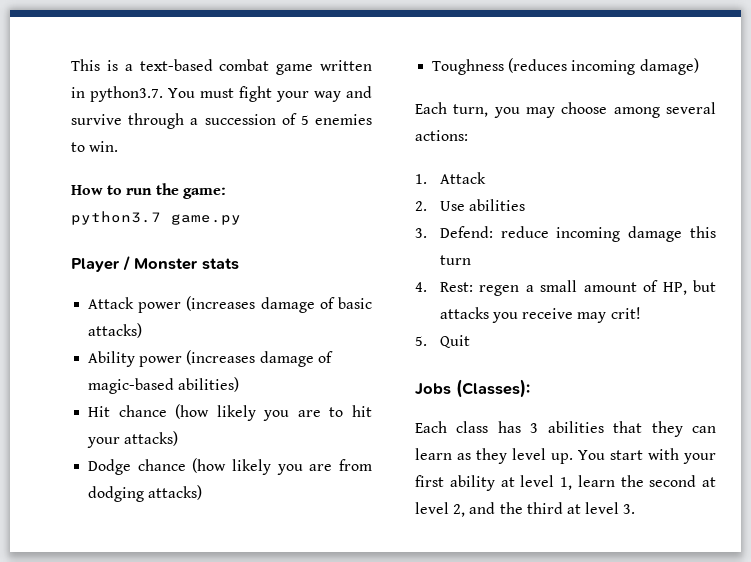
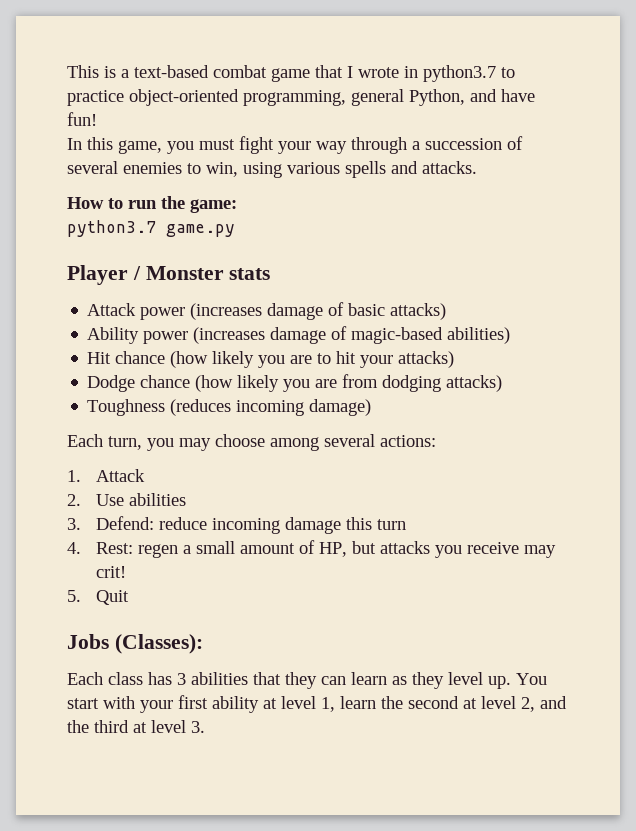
- This is a text-based combat game written in python3.7. You must fight your way and survive through a succession of 5 enemies to win.
+ This is a text-based combat game that I wrote in python3.7 to practice object-oriented programming, general Python, and have fun!
+ In this game, you must fight your way through a succession of several enemies to win, using various spells and attacks.

